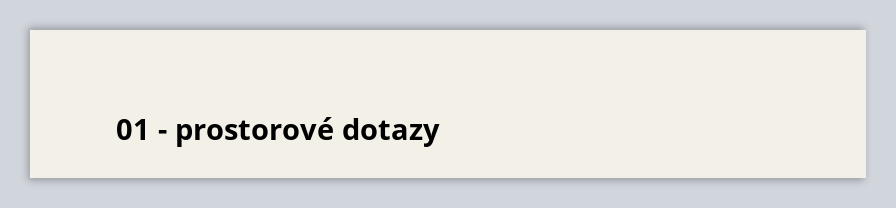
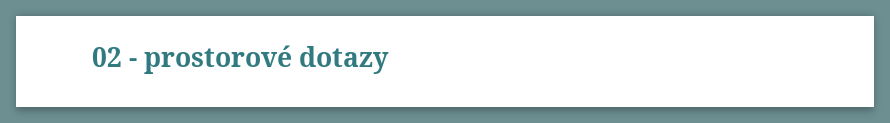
- 01 - prostorové dotazy
+ 02 - prostorové dotazy

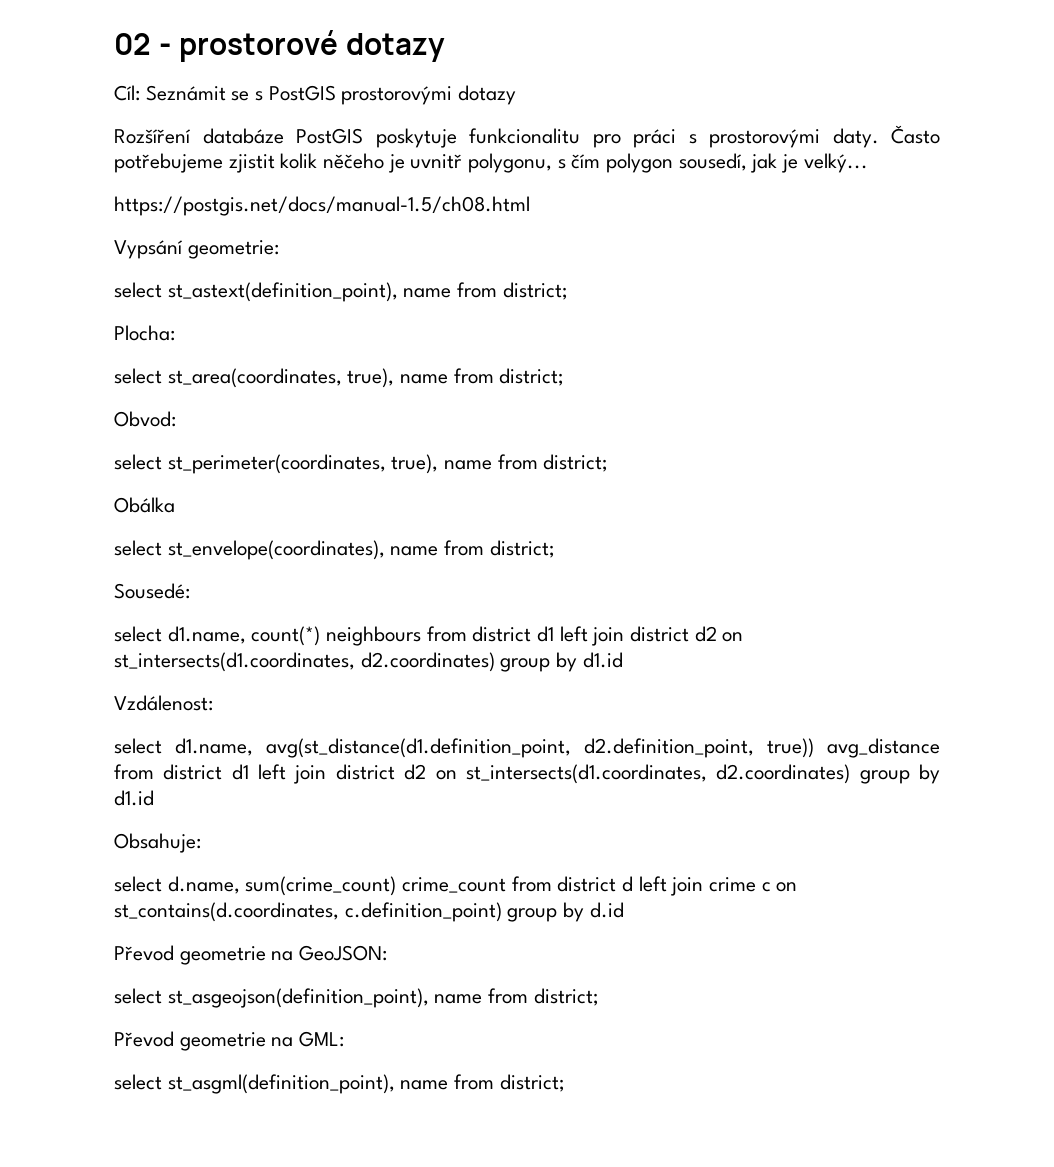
+ Cíl: Seznámit se s PostGIS prostorovými dotazy
+ Rozšíření databáze PostGIS poskytuje funkcionalitu pro práci s prostorovými daty. Často potřebujeme zjistit kolik něčeho je uvnitř polygonu, s čím polygon sousedí, jak je velký...
+ https://postgis.net/docs/manual-1.5/ch08.html
+ Vypsání geometrie:
+ select st_astext(definition_point), name from district;
+ Plocha:
+ select st_area(coordinates, true), name from district;
+ Obvod:
+ select st_perimeter(coordinates, true), name from district;
+ Obálka
+ select st_envelope(coordinates), name from district;
+ Sousedé:
+ select d1.name, count(*) neighbours from district d1 left join district d2 on st_intersects(d1.coordinates, d2.coordinates) group by d1.id
+ Vzdálenost:
+ select d1.name, avg(st_distance(d1.definition_point, d2.definition_point, true)) avg_distance from district d1 left join district d2 on st_intersects(d1.coordinates, d2.coordinates) group by d1.id
+ Obsahuje:
+ select d.name, sum(crime_count) crime_count from district d left join crime c on st_contains(d.coordinates, c.definition_point) group by d.id
+ Převod geometrie na GeoJSON:
+ select st_asgeojson(definition_point), name from district;
+ Převod geometrie na GML:
+ select st_asgml(definition_point), name from district;

